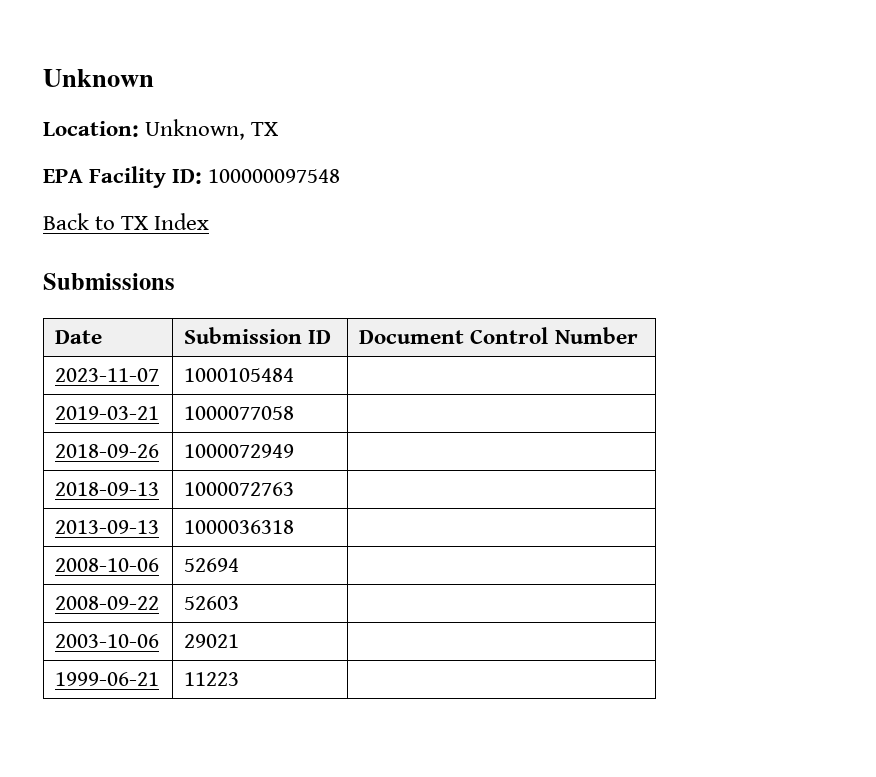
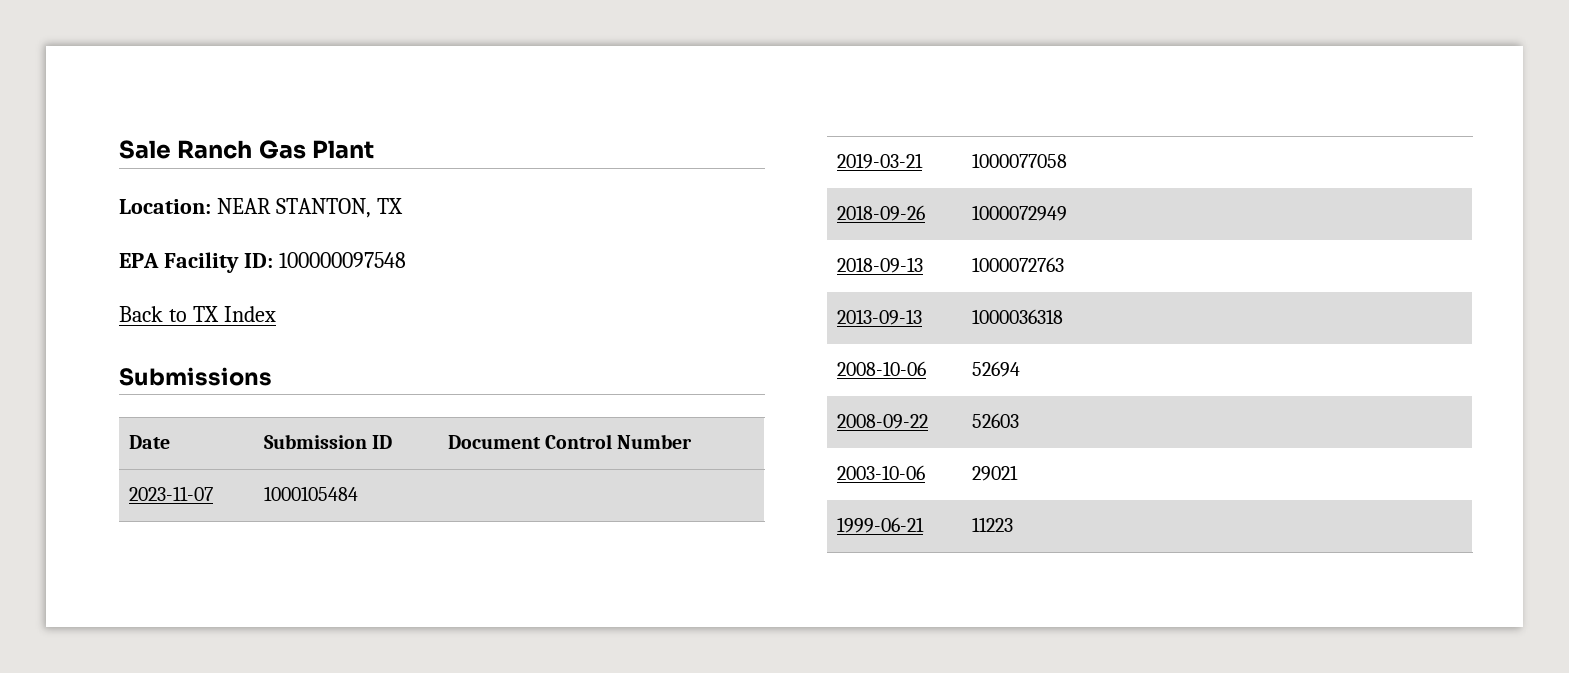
- Unknown
+ Sale Ranch Gas Plant
- Location: Unknown, TX
+ Location: NEAR STANTON, TX

